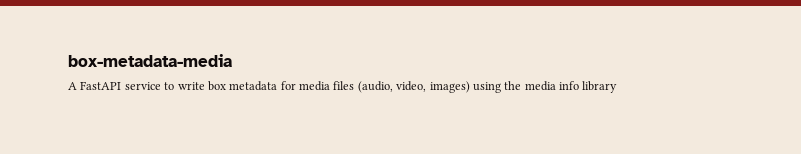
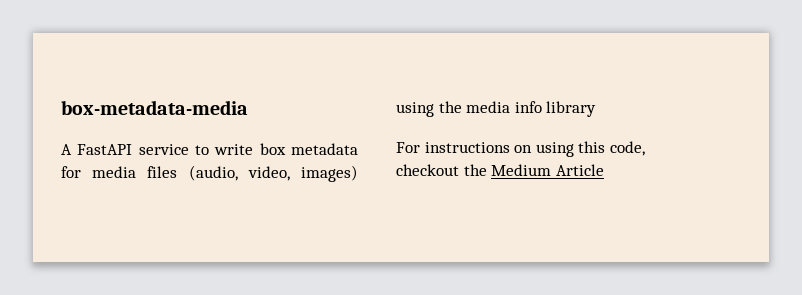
+ For instructions on using this code, checkout the Medium Article

